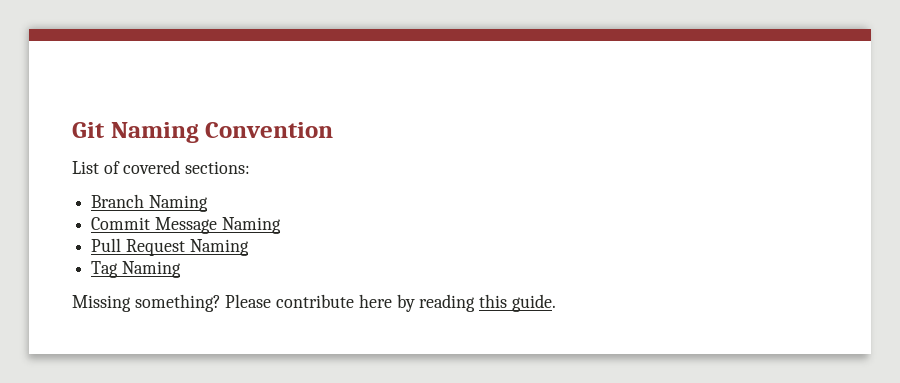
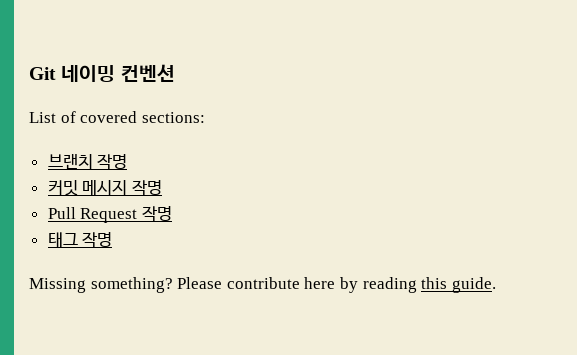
- Git Naming Convention
+ Git 네이밍 컨벤션
- Branch Naming
- Commit Message Naming
+ 브랜치 작명
+ 커밋 메시지 작명
- Pull Request Naming
- Tag Naming
+ Pull Request 작명
+ 태그 작명

